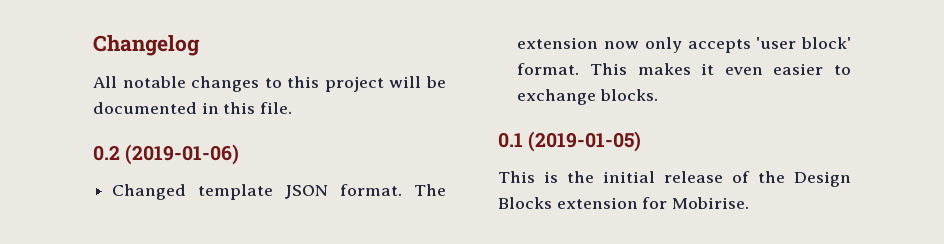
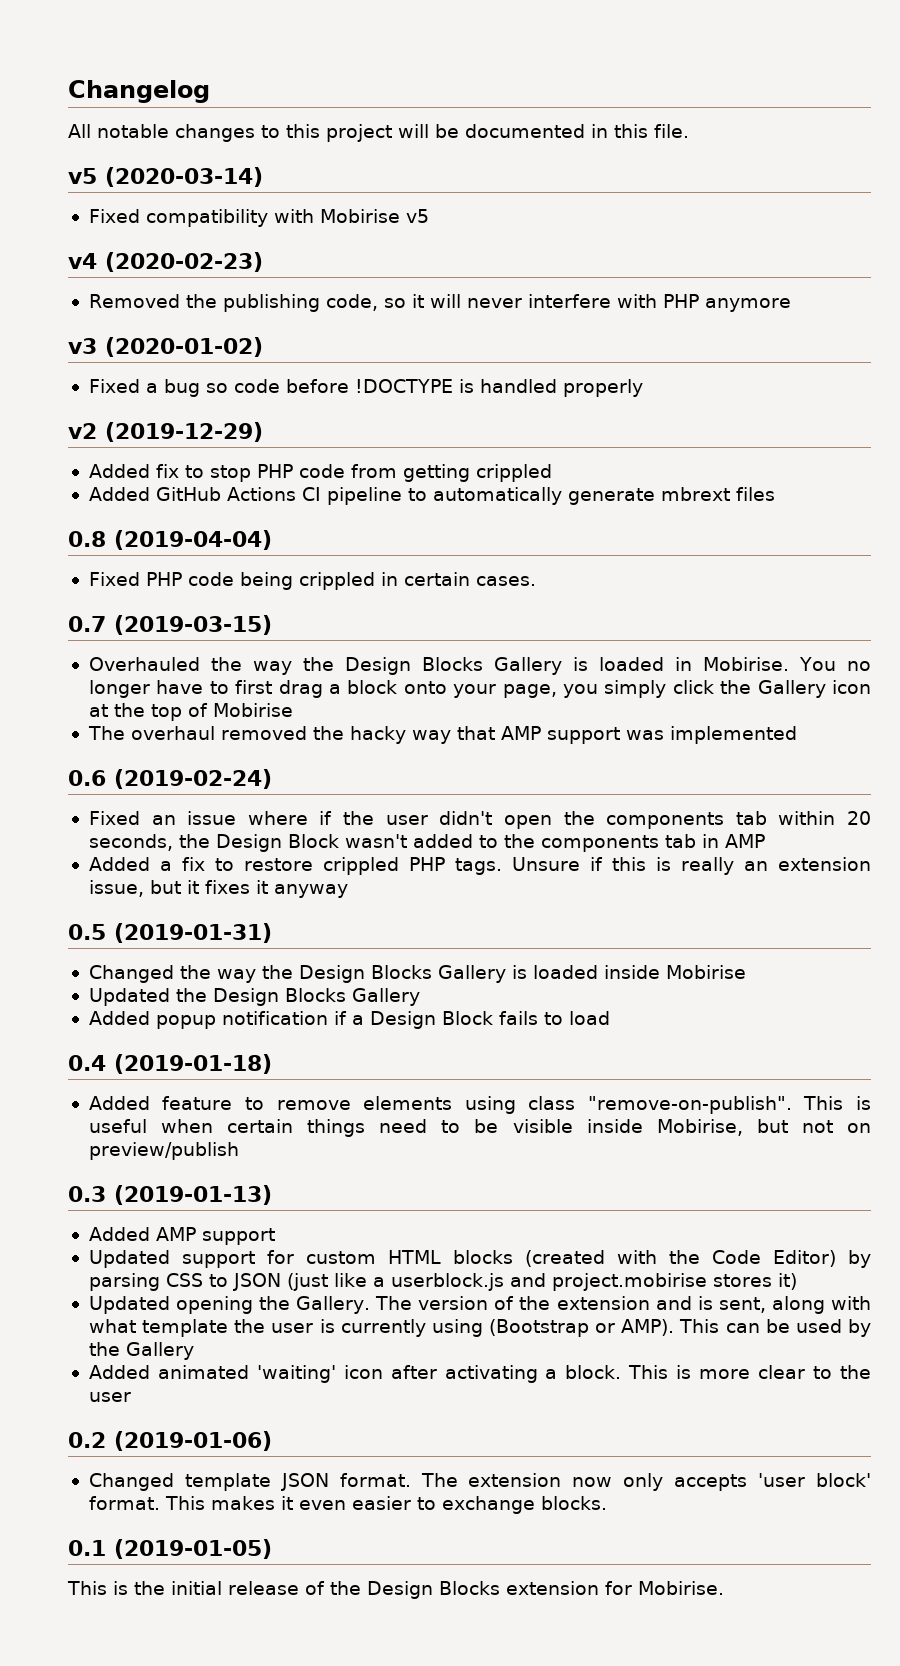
+ v5 (2020-03-14)
+ Fixed compatibility with Mobirise v5
+ v4 (2020-02-23)
+ Removed the publishing code, so it will never interfere with PHP anymore
+ v3 (2020-01-02)
+ Fixed a bug so code before !DOCTYPE is handled properly
+ v2 (2019-12-29)
+ Added fix to stop PHP code from getting crippled
+ Added GitHub Actions CI pipeline to automatically generate mbrext files
+ 0.8 (2019-04-04)
+ Fixed PHP code being crippled in certain cases.
+ 0.7 (2019-03-15)
+ Overhauled the way the Design Blocks Gallery is loaded in Mobirise. You no longer have to first drag a block onto your page, you simply click the Gallery icon at the top of Mobirise
+ The overhaul removed the hacky way that AMP support was implemented
+ 0.6 (2019-02-24)
+ Fixed an issue where if the user didn't open the components tab within 20 seconds, the Design Block wasn't added to the components tab in AMP
+ Added a fix to restore crippled PHP tags. Unsure if this is really an extension issue, but it fixes it anyway
+ 0.5 (2019-01-31)
+ Changed the way the Design Blocks Gallery is loaded inside Mobirise
+ Updated the Design Blocks Gallery
+ Added popup notification if a Design Block fails to load
+ 0.4 (2019-01-18)
+ Added feature to remove elements using class "remove-on-publish". This is useful when certain things need to be visible inside Mobirise, but not on preview/publish
+ 0.3 (2019-01-13)
+ Added AMP support
+ Updated support for custom HTML blocks (created with the Code Editor) by parsing CSS to JSON (just like a userblock.js and project.mobirise stores it)
+ Updated opening the Gallery. The version of the extension and is sent, along with what template the user is currently using (Bootstrap or AMP). This can be used by the Gallery
+ Added animated 'waiting' icon after activating a block. This is more clear to the user

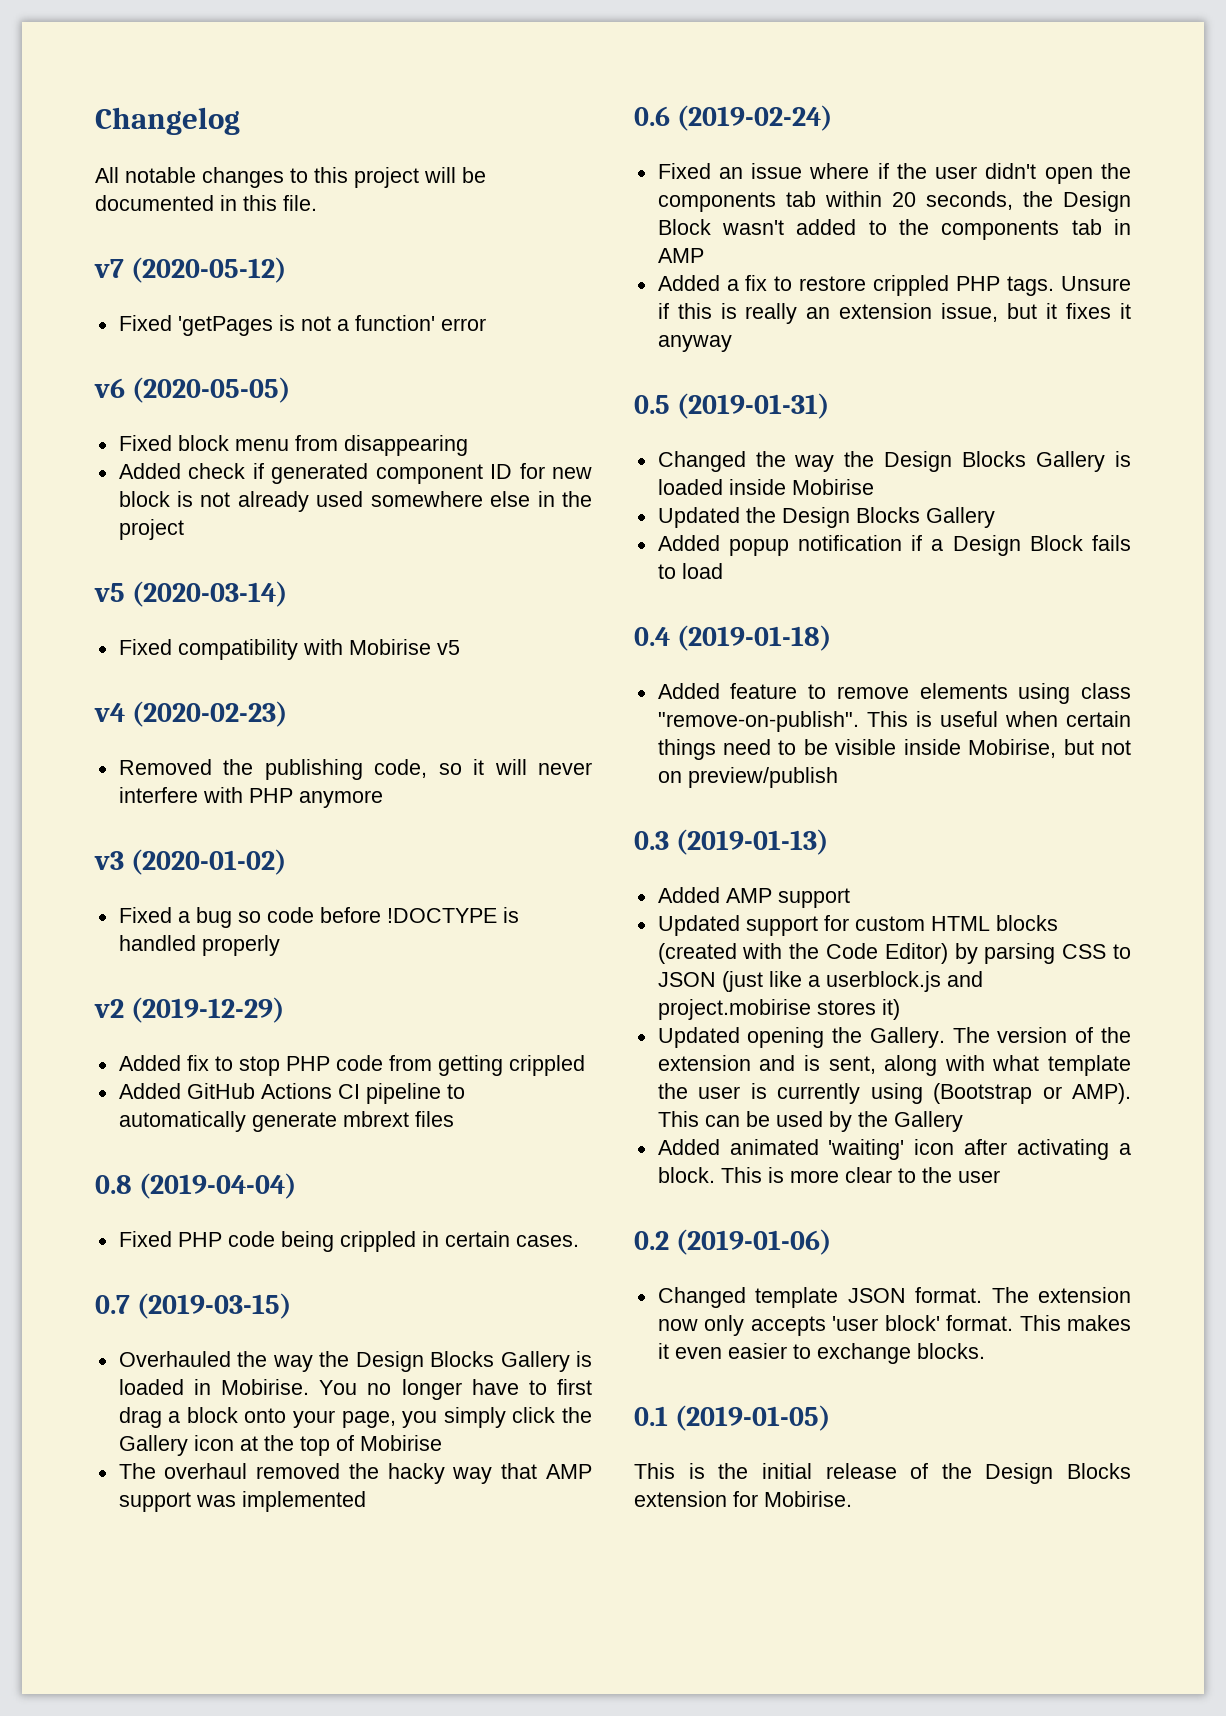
+ v7 (2020-05-12)
+ Fixed 'getPages is not a function' error
+ v6 (2020-05-05)
+ Fixed block menu from disappearing
+ Added check if generated component ID for new block is not already used somewhere else in the project

